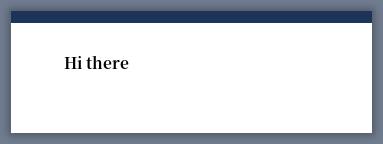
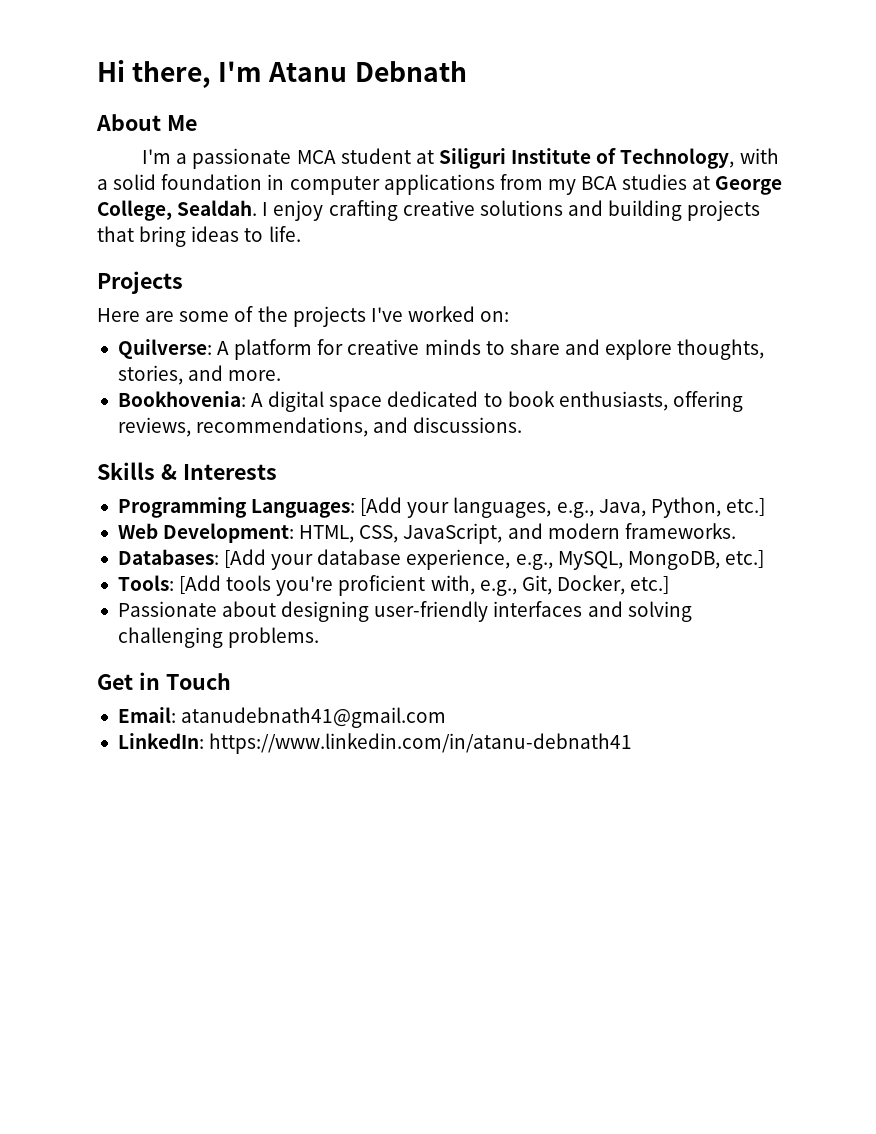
- Hi there
+ Hi there, I'm Atanu Debnath
+ About Me
+ I'm a passionate MCA student at Siliguri Institute of Technology, with a solid foundation in computer applications from my BCA studies at George College, Sealdah. I enjoy crafting creative solutions and building projects that bring ideas to life.
+ Projects
+ Here are some of the projects I've worked on:
+ Quilverse: A platform for creative minds to share and explore thoughts, stories, and more.
+ Bookhovenia: A digital space dedicated to book enthusiasts, offering reviews, recommendations, and discussions.
+ Skills & Interests
+ Programming Languages: [Add your languages, e.g., Java, Python, etc.]
+ Web Development: HTML, CSS, JavaScript, and modern frameworks.
+ Databases: [Add your database experience, e.g., MySQL, MongoDB, etc.]
+ Tools: [Add tools you're proficient with, e.g., Git, Docker, etc.]
+ Passionate about designing user-friendly interfaces and solving challenging problems.
+ Get in Touch
+ Email: atanudebnath41@gmail.com
+ LinkedIn: https://www.linkedin.com/in/atanu-debnath41

